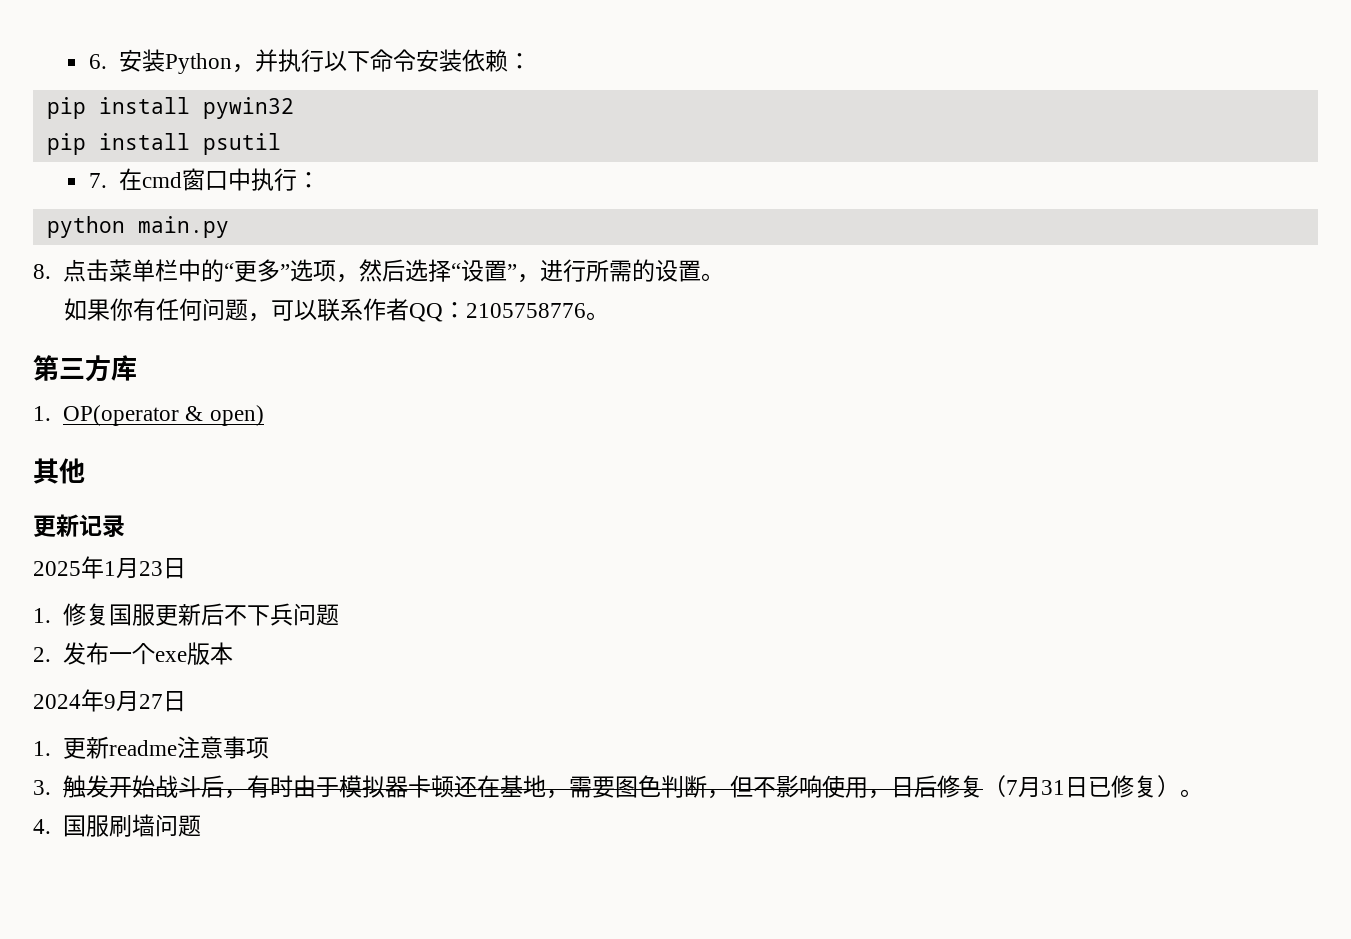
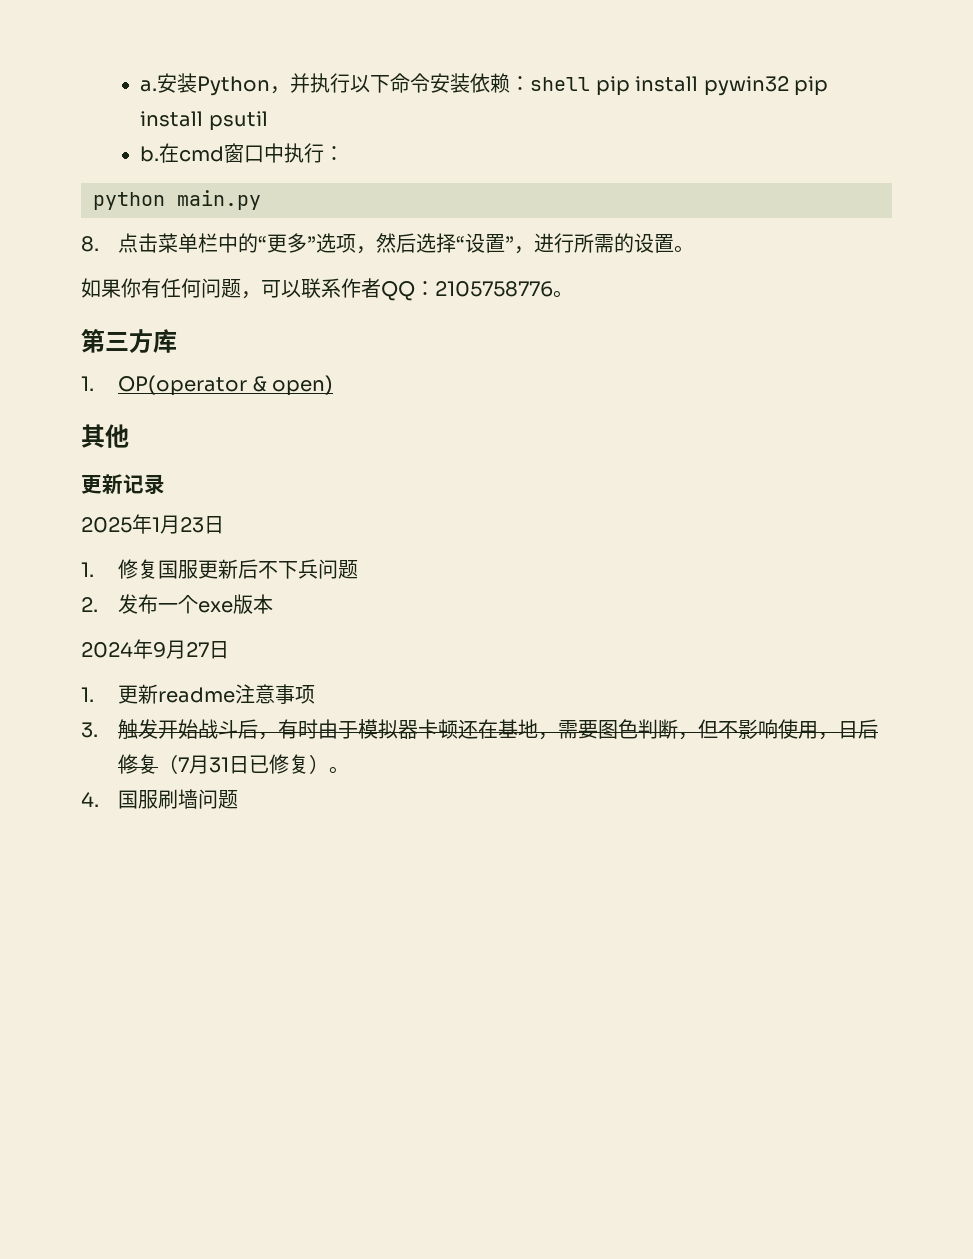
- 6.安装Python，并执行以下命令安装依赖：
- pip install pywin32
- pip install psutil
+ a.安装Python，并执行以下命令安装依赖：shell pip install pywin32 pip install psutil
- 7.在cmd窗口中执行：
+ b.在cmd窗口中执行：

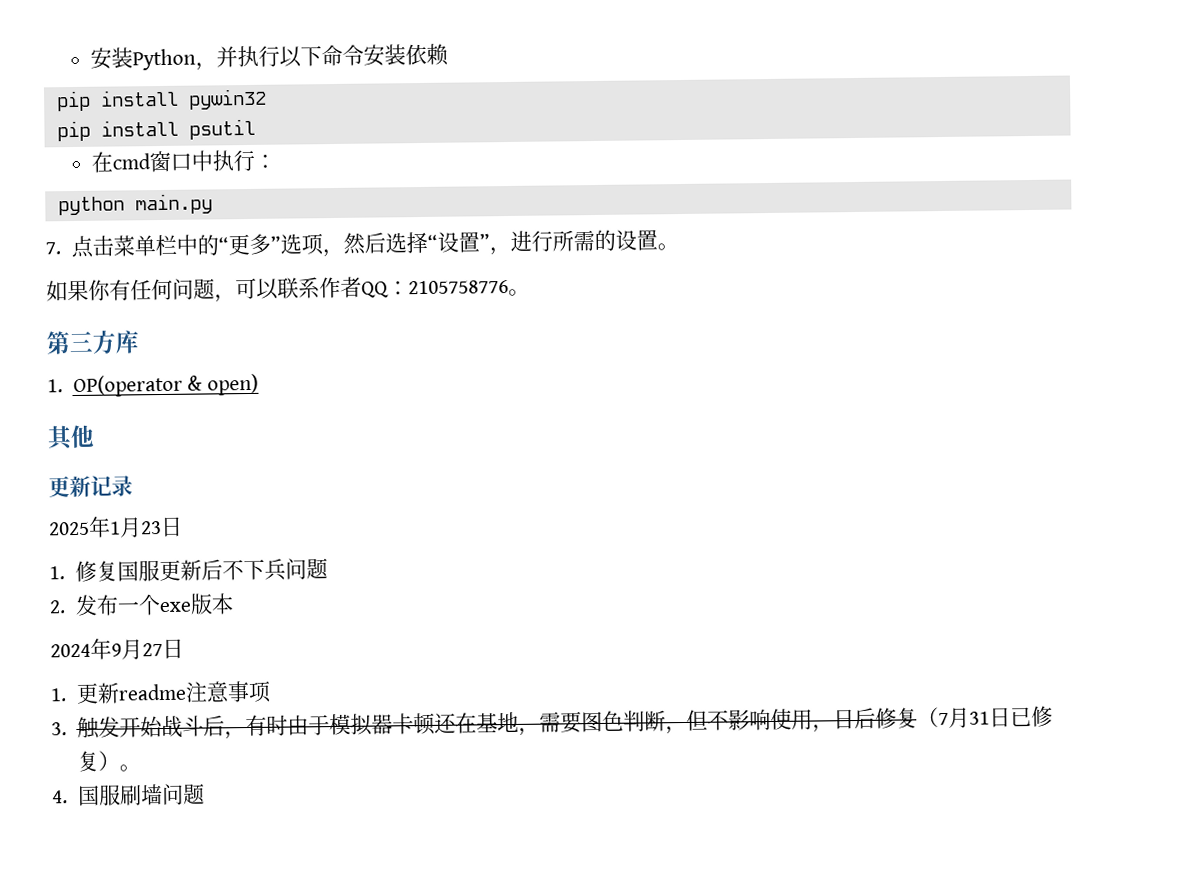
- a.安装Python，并执行以下命令安装依赖：shell pip install pywin32 pip install psutil
+ 安装Python，并执行以下命令安装依赖
+ pip install pywin32
+ pip install psutil
- b.
- 8.点击菜单栏中的“更多”选项，然后选择“设置”，进行所需的设置。
+ 7.点击菜单栏中的“更多”选项，然后选择“设置”，进行所需的设置。

